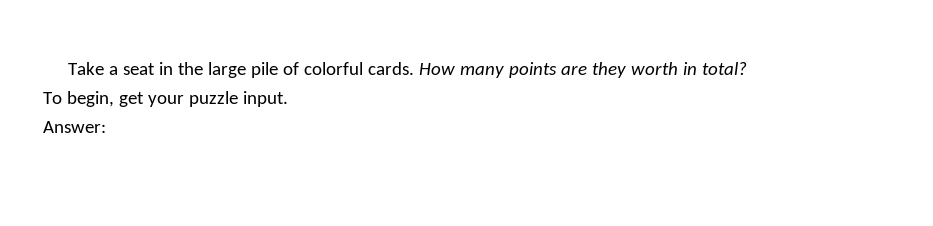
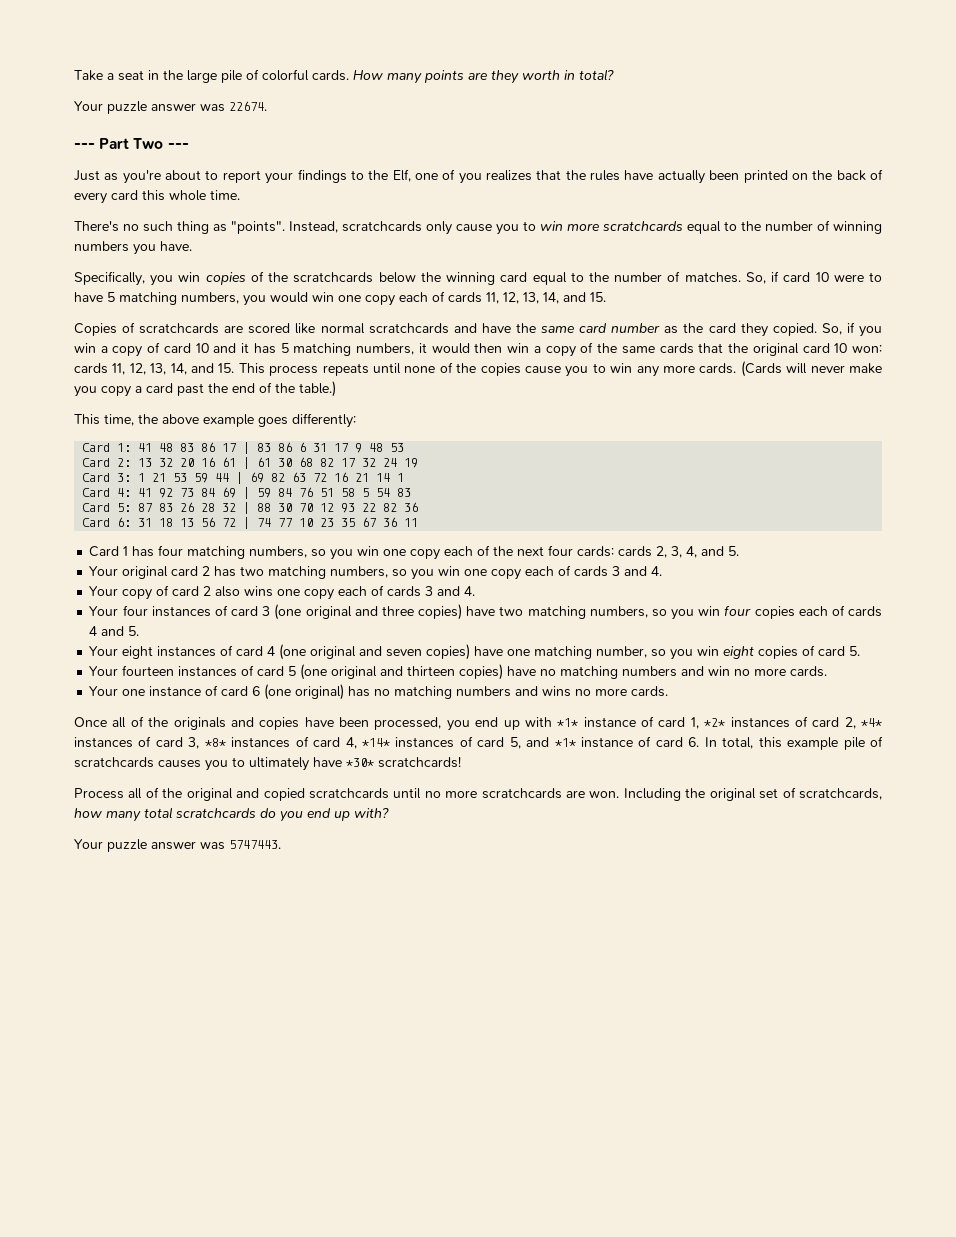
- To begin, get your puzzle input.
- Answer:
+ Your puzzle answer was 22674.
+ --- Part Two ---
+ Just as you're about to report your findings to the Elf, one of you realizes that the rules have actually been printed on the back of every card this whole time.
+ There's no such thing as "points". Instead, scratchcards only cause you to win more scratchcards equal to the number of winning numbers you have.
+ Specifically, you win copies of the scratchcards below the winning card equal to the number of matches. So, if card 10 were to have 5 matching numbers, you would win one copy each of cards 11, 12, 13, 14, and 15.
+ Copies of scratchcards are scored like normal scratchcards and have the same card number as the card they copied. So, if you win a copy of card 10 and it has 5 matching numbers, it would then win a copy of the same cards that the original card 10 won: cards 11, 12, 13, 14, and 15. This process repeats until none of the copies cause you to win any more cards. (Cards will never make you copy a card past the end of the table.)
+ This time, the above example goes differently:
+ Card 1: 41 48 83 86 17 | 83 86 6 31 17 9 48 53
+ Card 2: 13 32 20 16 61 | 61 30 68 82 17 32 24 19
+ Card 3: 1 21 53 59 44 | 69 82 63 72 16 21 14 1
+ Card 4: 41 92 73 84 69 | 59 84 76 51 58 5 54 83
+ Card 5: 87 83 26 28 32 | 88 30 70 12 93 22 82 36
+ Card 6: 31 18 13 56 72 | 74 77 10 23 35 67 36 11
+ Card 1 has four matching numbers, so you win one copy each of the next four cards: cards 2, 3, 4, and 5.
+ Your original card 2 has two matching numbers, so you win one copy each of cards 3 and 4.
+ Your copy of card 2 also wins one copy each of cards 3 and 4.
+ Your four instances of card 3 (one original and three copies) have two matching numbers, so you win four copies each of cards 4 and 5.
+ Your eight instances of card 4 (one original and seven copies) have one matching number, so you win eight copies of card 5.
+ Your fourteen instances of card 5 (one original and thirteen copies) have no matching numbers and win no more cards.
+ Your one instance of card 6 (one original) has no matching numbers and wins no more cards.
+ Once all of the originals and copies have been processed, you end up with *1* instance of card 1, *2* instances of card 2, *4* instances of card 3, *8* instances of card 4, *14* instances of card 5, and *1* instance of card 6. In total, this example pile of scratchcards causes you to ultimately have *30* scratchcards!
+ Process all of the original and copied scratchcards until no more scratchcards are won. Including the original set of scratchcards, how many total scratchcards do you end up with?
+ Your puzzle answer was 5747443.

